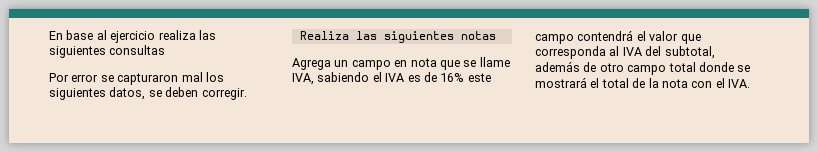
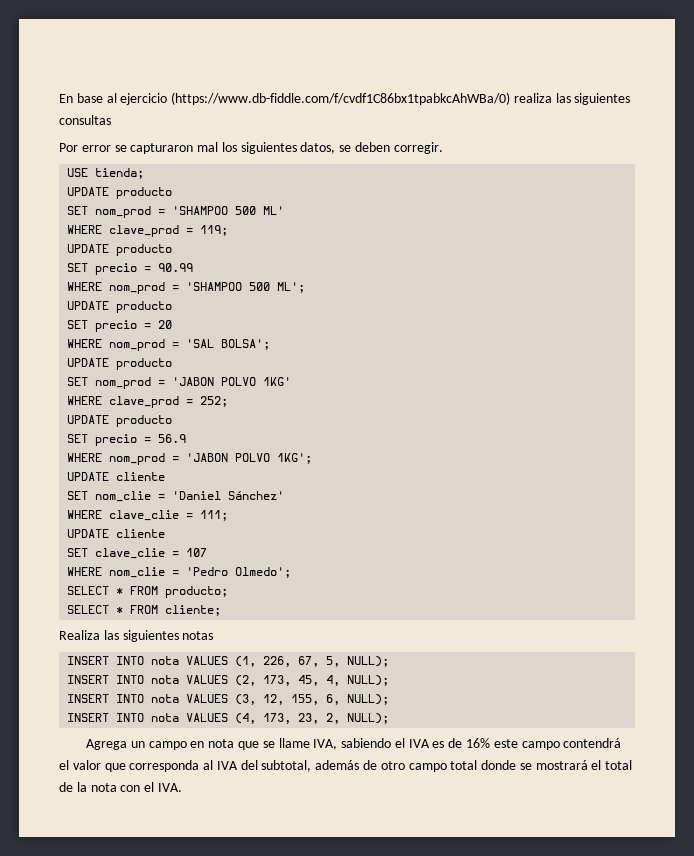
- En base al ejercicio realiza las siguientes consultas
+ En base al ejercicio (https://www.db-fiddle.com/f/cvdf1C86bx1tpabkcAhWBa/0) realiza las siguientes consultas
+ USE tienda;
+ UPDATE producto
+ SET nom_prod = 'SHAMPOO 500 ML'
+ WHERE clave_prod = 119;
+ UPDATE producto
+ SET precio = 90.99
+ WHERE nom_prod = 'SHAMPOO 500 ML';
+ UPDATE producto
+ SET precio = 20
+ WHERE nom_prod = 'SAL BOLSA';
+ UPDATE producto
+ SET nom_prod = 'JABON POLVO 1KG'
+ WHERE clave_prod = 252;
+ UPDATE producto
+ SET precio = 56.9
+ WHERE nom_prod = 'JABON POLVO 1KG';
+ UPDATE cliente
+ SET nom_clie = 'Daniel Sánchez'
+ WHERE clave_clie = 111;
+ UPDATE cliente
+ SET clave_clie = 107
+ WHERE nom_clie = 'Pedro Olmedo';
+ SELECT * FROM producto;
+ SELECT * FROM cliente;
  Realiza las siguientes notas
+ INSERT INTO nota VALUES (1, 226, 67, 5, NULL);
+ INSERT INTO nota VALUES (2, 173, 45, 4, NULL);
+ INSERT INTO nota VALUES (3, 12, 155, 6, NULL);
+ INSERT INTO nota VALUES (4, 173, 23, 2, NULL);

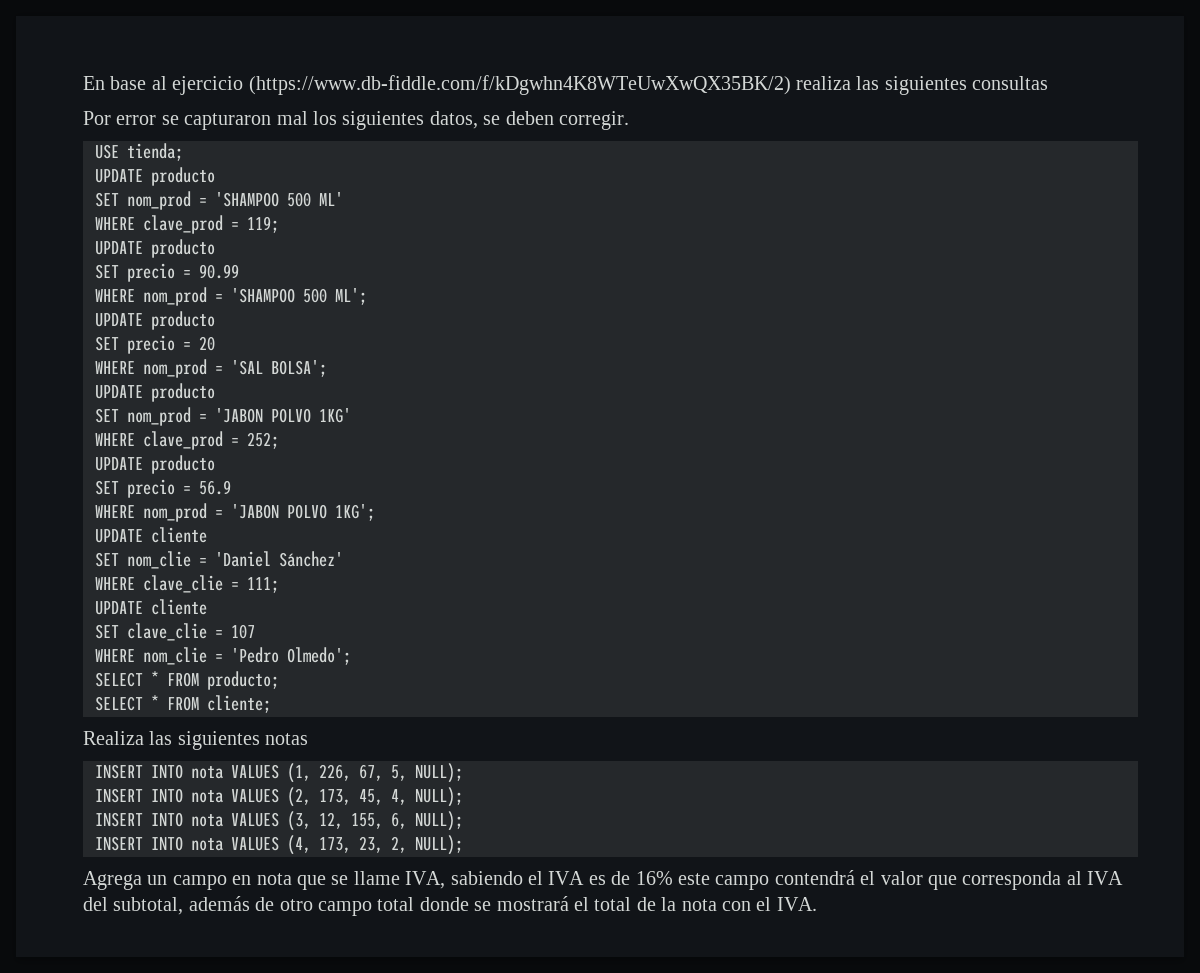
- En base al ejercicio (https://www.db-fiddle.com/f/cvdf1C86bx1tpabkcAhWBa/0) realiza las siguientes consultas
+ En base al ejercicio (https://www.db-fiddle.com/f/kDgwhn4K8WTeUwXwQX35BK/2) realiza las siguientes consultas

